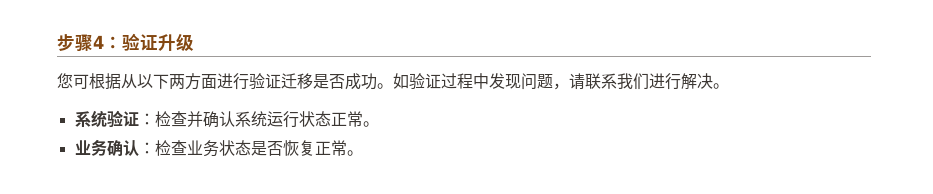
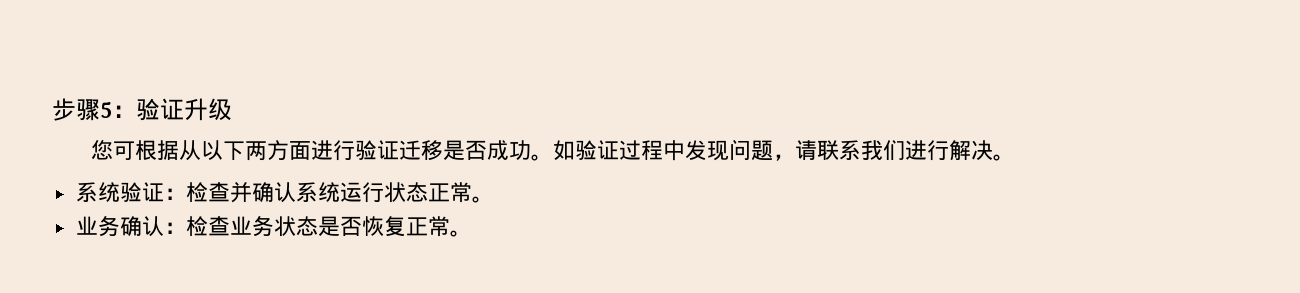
- 步骤4：验证升级
+ 步骤5：验证升级

